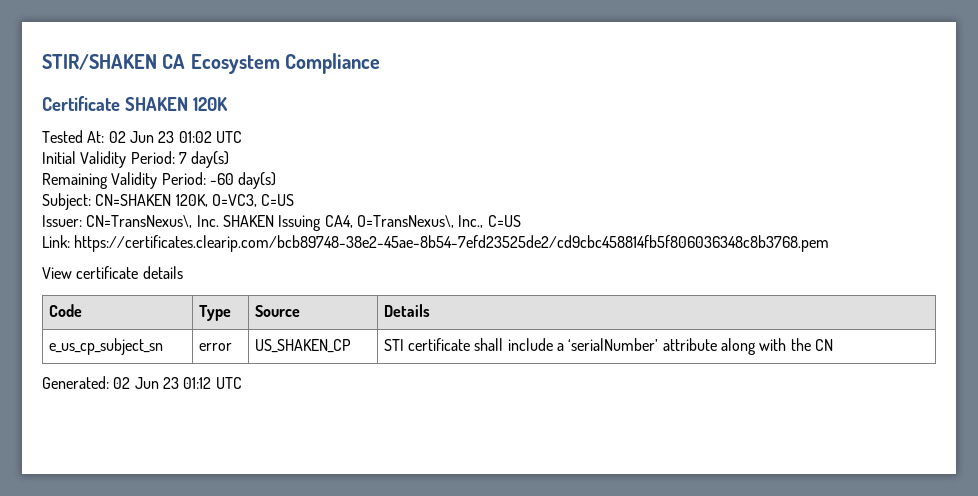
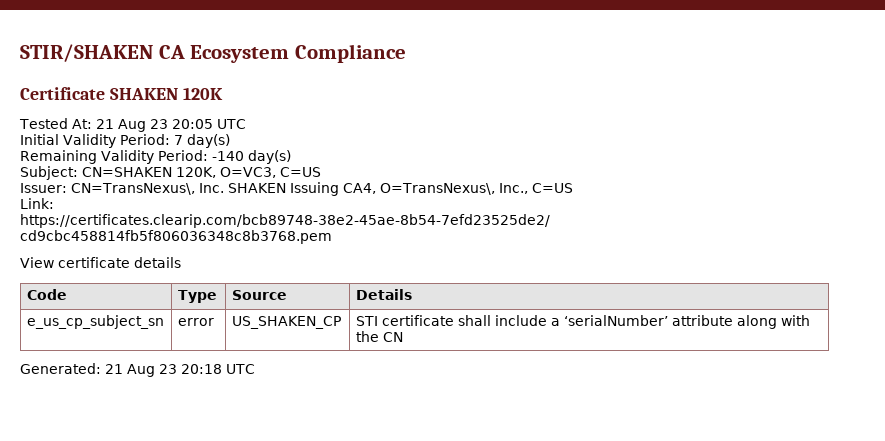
- Tested At: 02 Jun 23 01:02 UTC
+ Tested At: 21 Aug 23 20:05 UTC
- Remaining Validity Period: -60 day(s)
+ Remaining Validity Period: -140 day(s)
- Generated: 02 Jun 23 01:12 UTC
+ Generated: 21 Aug 23 20:18 UTC

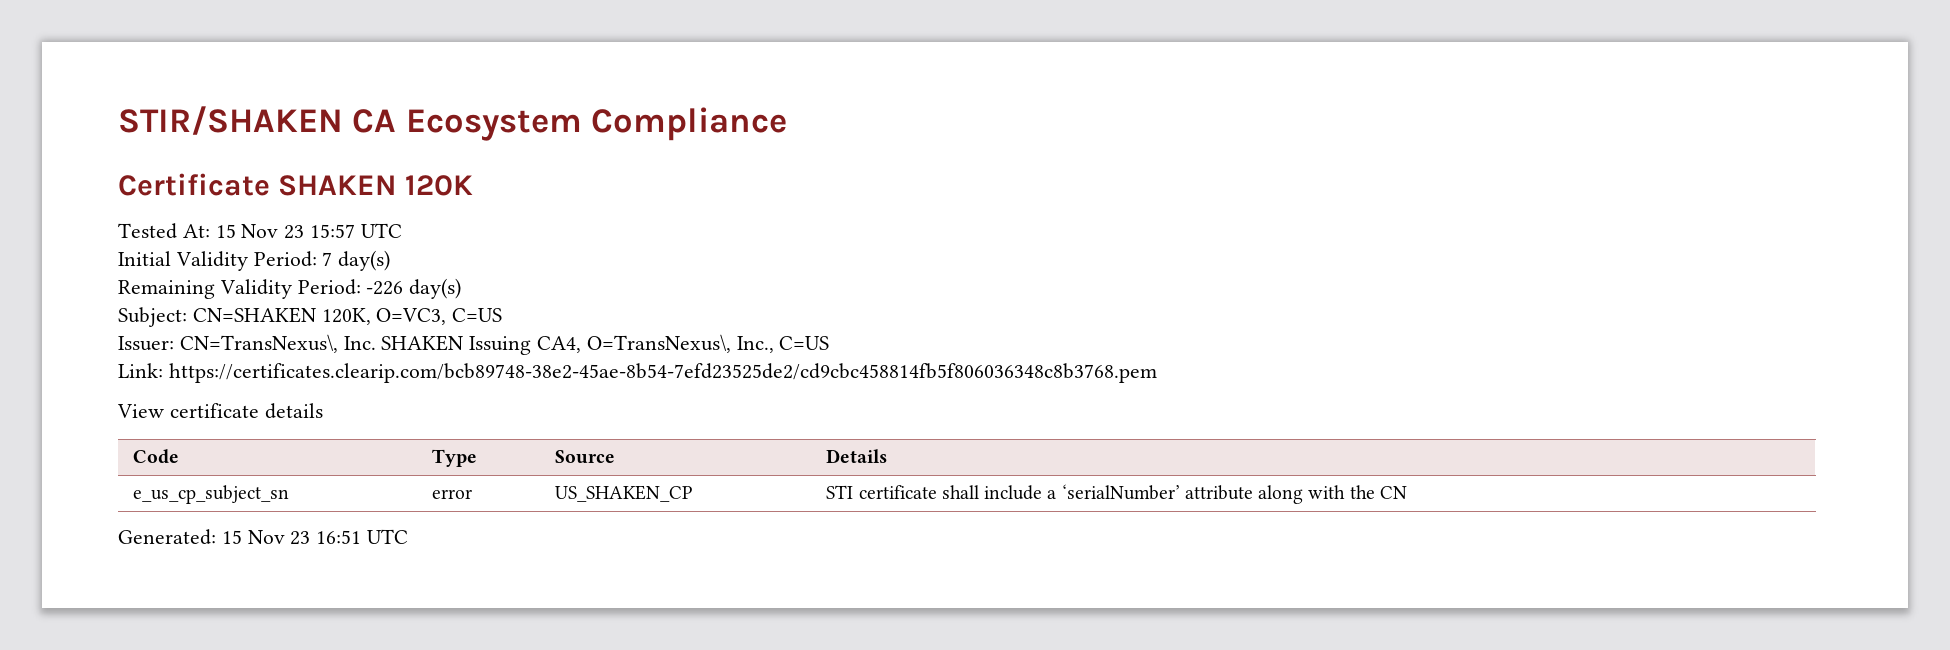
- Tested At: 21 Aug 23 20:05 UTC
+ Tested At: 15 Nov 23 15:57 UTC
- Remaining Validity Period: -140 day(s)
+ Remaining Validity Period: -226 day(s)
- Generated: 21 Aug 23 20:18 UTC
+ Generated: 15 Nov 23 16:51 UTC

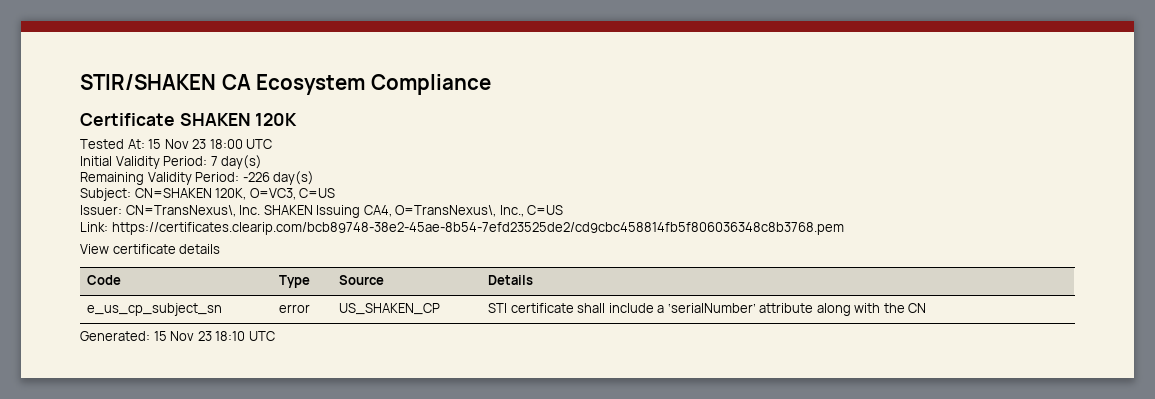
- Tested At: 15 Nov 23 15:57 UTC
+ Tested At: 15 Nov 23 18:00 UTC
- Generated: 15 Nov 23 16:51 UTC
+ Generated: 15 Nov 23 18:10 UTC

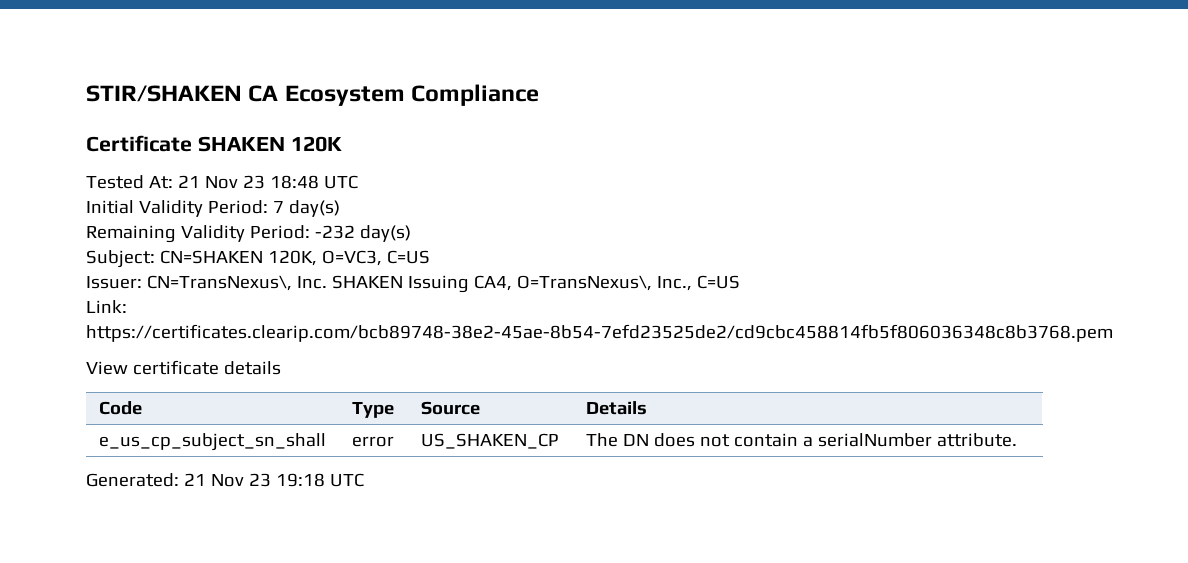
- Tested At: 15 Nov 23 18:00 UTC
+ Tested At: 21 Nov 23 18:48 UTC
- Remaining Validity Period: -226 day(s)
+ Remaining Validity Period: -232 day(s)
- e_us_cp_subject_sn | error | US_SHAKEN_CP | STI certificate shall include a ‘serialNumber’ attribute along with the CN
+ e_us_cp_subject_sn_shall | error | US_SHAKEN_CP | The DN does not contain a serialNumber attribute.
- Generated: 15 Nov 23 18:10 UTC
+ Generated: 21 Nov 23 19:18 UTC

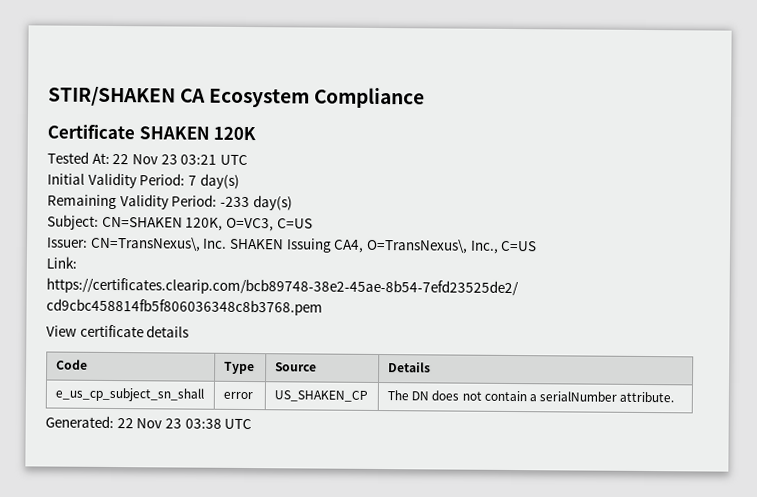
- Tested At: 21 Nov 23 18:48 UTC
+ Tested At: 22 Nov 23 03:21 UTC
- Remaining Validity Period: -232 day(s)
+ Remaining Validity Period: -233 day(s)
- Generated: 21 Nov 23 19:18 UTC
+ Generated: 22 Nov 23 03:38 UTC

